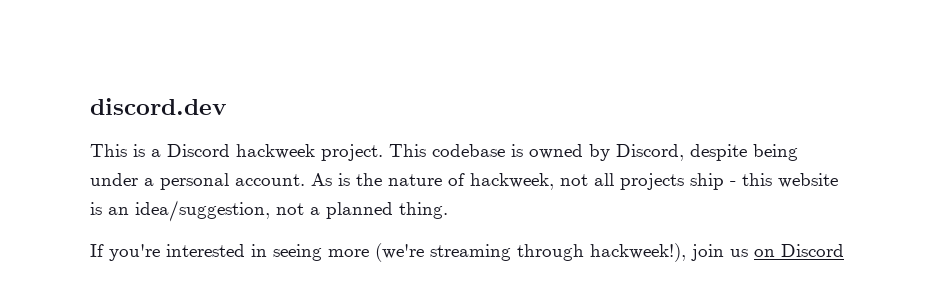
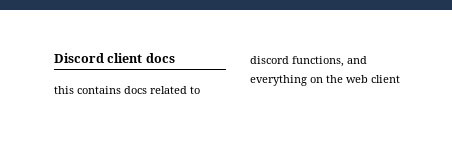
- discord.dev
- This is a Discord hackweek project. This codebase is owned by Discord, despite being under a personal account. As is the nature of hackweek, not all projects ship - this website is an idea/suggestion, not a planned thing.
- If you're interested in seeing more (we're streaming through hackweek!), join us on Discord
+ Discord client docs
+ this contains docs related to discord functions, and everything on the web client

